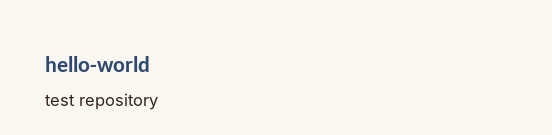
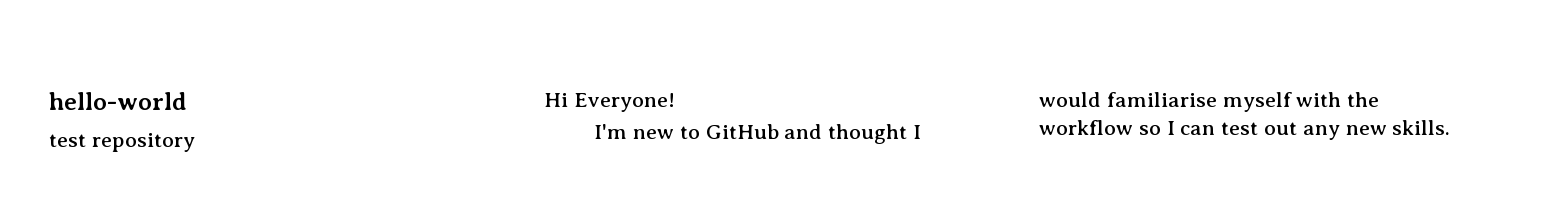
+ Hi Everyone!
+ I'm new to GitHub and thought I would familiarise myself with the workflow so I can test out any new skills.

